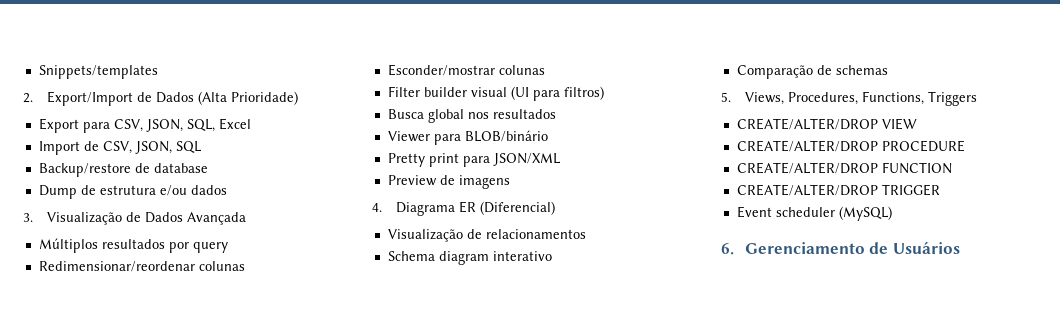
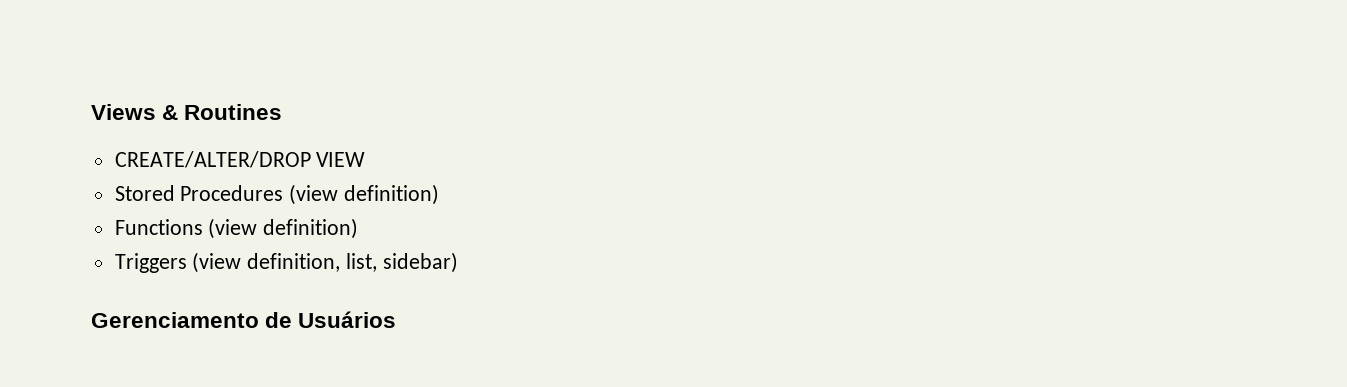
- Snippets/templates
- 2. Export/Import de Dados (Alta Prioridade)
- Export para CSV, JSON, SQL, Excel
- Import de CSV, JSON, SQL
- Backup/restore de database
- Dump de estrutura e/ou dados
- 3. Visualização de Dados Avançada
- Múltiplos resultados por query
- Redimensionar/reordenar colunas
- Esconder/mostrar colunas
- Filter builder visual (UI para filtros)
- Busca global nos resultados
- Viewer para BLOB/binário
- Pretty print para JSON/XML
- Preview de imagens
- 4. Diagrama ER (Diferencial)
- Visualização de relacionamentos
- Schema diagram interativo
- Comparação de schemas
- 5. Views, Procedures, Functions, Triggers
+ Views & Routines
  CREATE/ALTER/DROP VIEW
- CREATE/ALTER/DROP PROCEDURE
- CREATE/ALTER/DROP FUNCTION
- CREATE/ALTER/DROP TRIGGER
- Event scheduler (MySQL)
- 6. Gerenciamento de Usuários
+ Stored Procedures (view definition)
+ Functions (view definition)
+ Triggers (view definition, list, sidebar)
+ Gerenciamento de Usuários

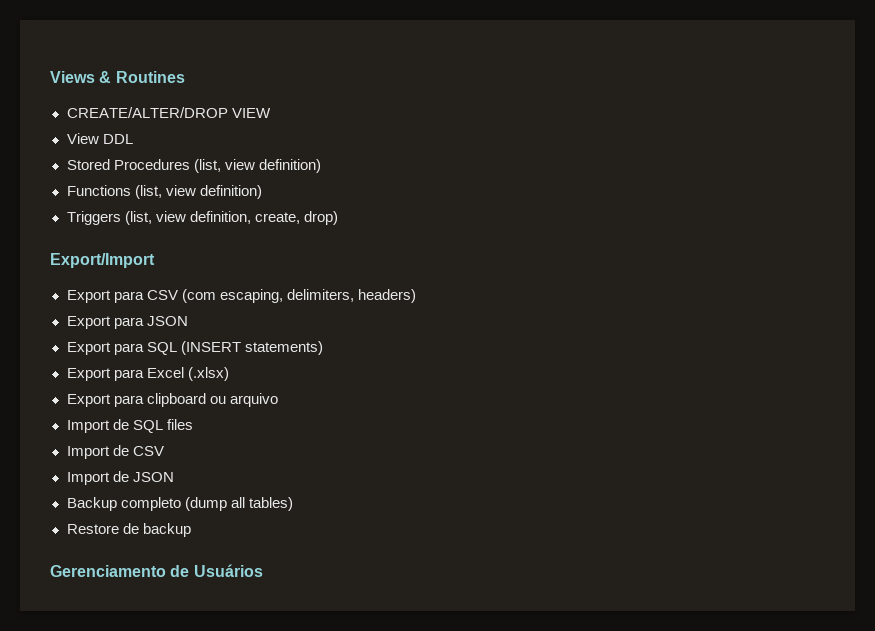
+ View DDL
- Stored Procedures (view definition)
+ Stored Procedures (list, view definition)
- Functions (view definition)
+ Functions (list, view definition)
- Triggers (view definition, list, sidebar)
+ Triggers (list, view definition, create, drop)
+ Export/Import
+ Export para CSV (com escaping, delimiters, headers)
+ Export para JSON
+ Export para SQL (INSERT statements)
+ Export para Excel (.xlsx)
+ Export para clipboard ou arquivo
+ Import de SQL files
+ Import de CSV
+ Import de JSON
+ Backup completo (dump all tables)
+ Restore de backup

